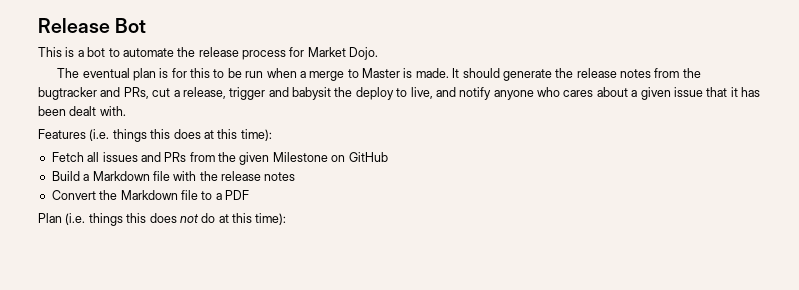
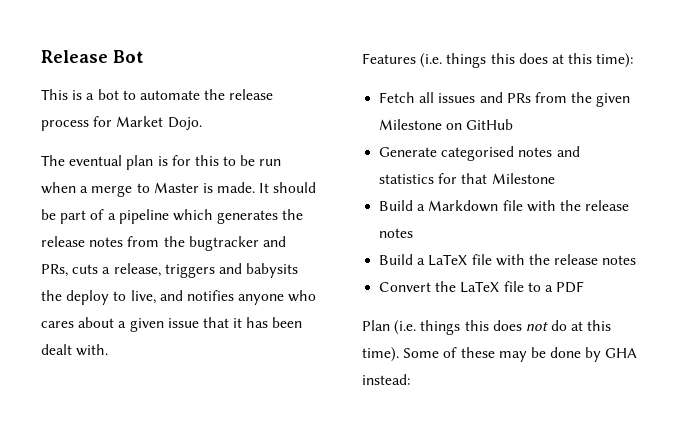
- It should generate the release notes from the bugtracker and PRs, cut a release, trigger and babysit the deploy to live, and notify anyone who cares about a given issue that it has been dealt with.
+ It should be part of a pipeline which generates the release notes from the bugtracker and PRs, cuts a release, triggers and babysits the deploy to live, and notifies anyone who cares about a given issue that it has been dealt with.
+ Generate categorised notes and statistics for that Milestone
+ Build a LaTeX file with the release notes
- Convert the Markdown file to a PDF
+ Convert the LaTeX file to a PDF
- Plan (i.e. things this does not do at this time):
+ Plan (i.e. things this does not do at this time). Some of these may be done by GHA instead:

